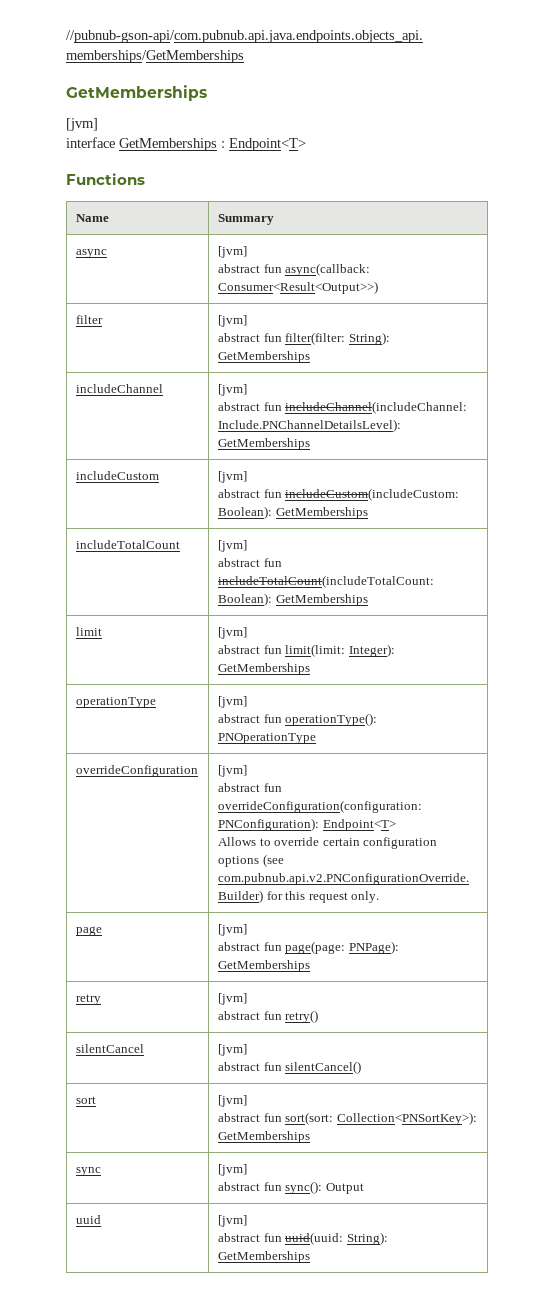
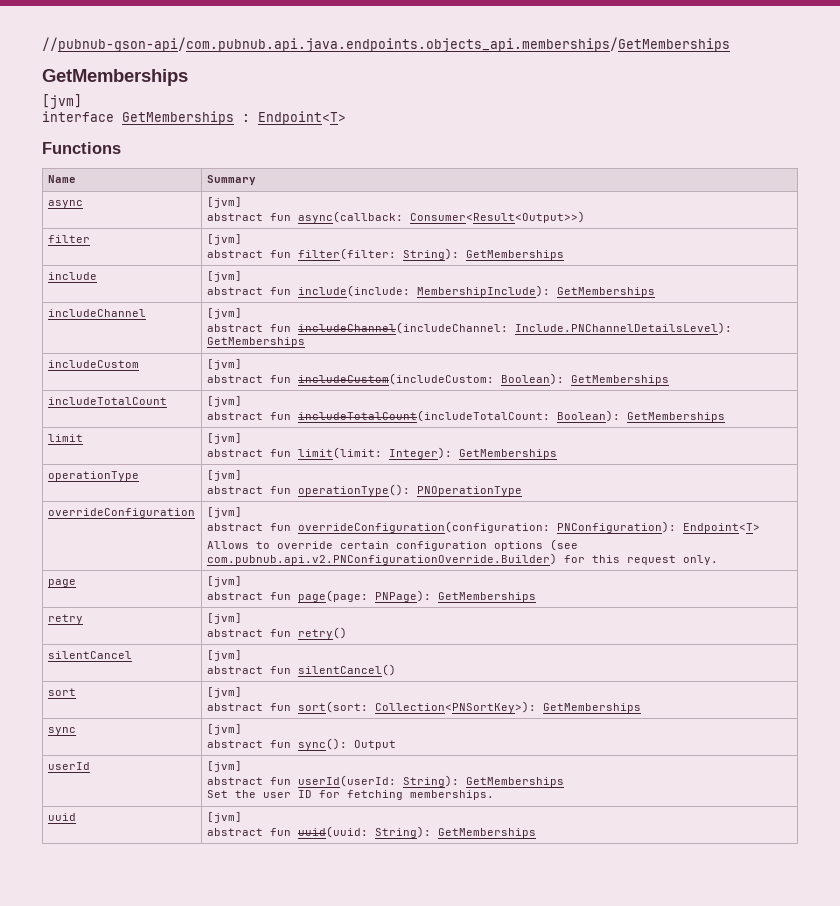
+ include | [jvm]
+ abstract fun include(include: MembershipInclude): GetMemberships
+ userId | [jvm]
+ abstract fun userId(userId: String): GetMemberships
+ Set the user ID for fetching memberships.

